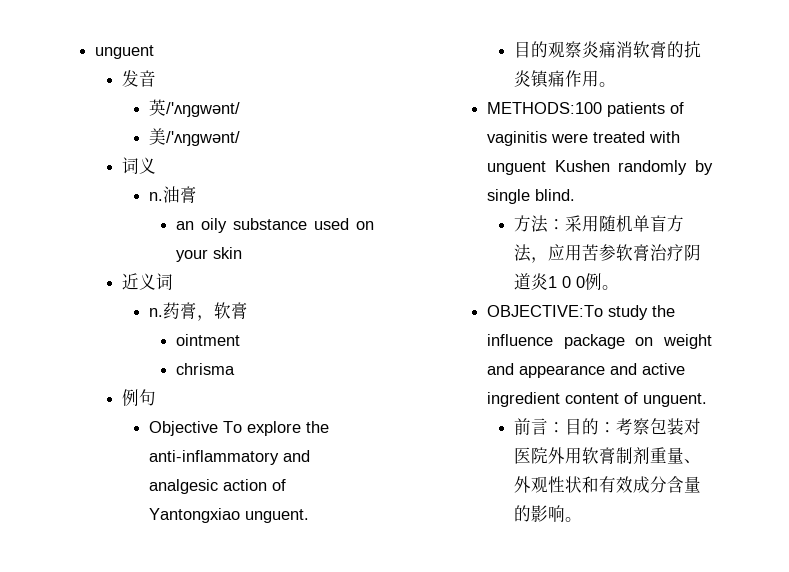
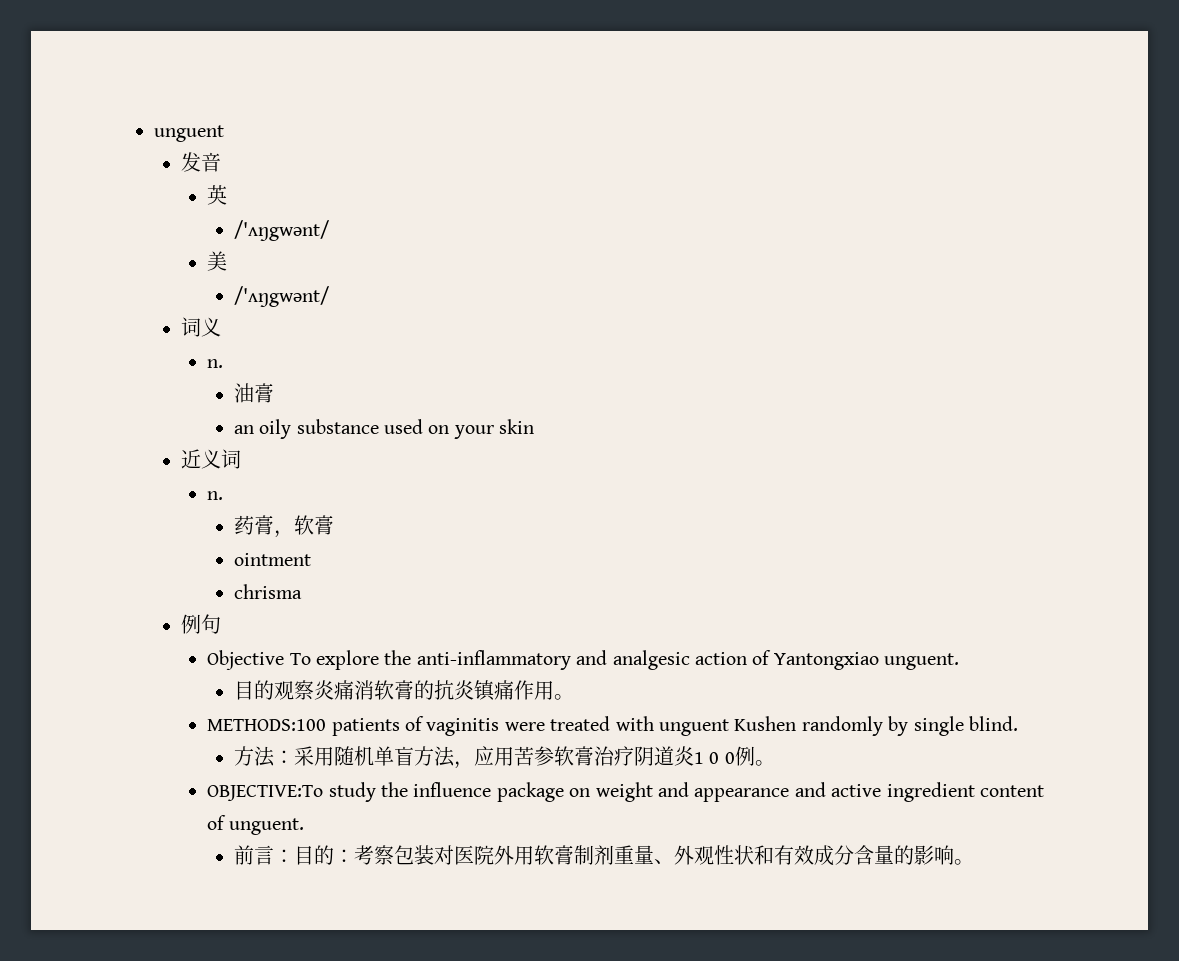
- 英/'ʌŋgwənt/
+ 英
+ /'ʌŋgwənt/
- 美/'ʌŋgwənt/
+ 美
+ /'ʌŋgwənt/
  词义
- n.油膏
+ n.
+ 油膏
  近义词
- n.药膏，软膏
+ n.
+ 药膏，软膏

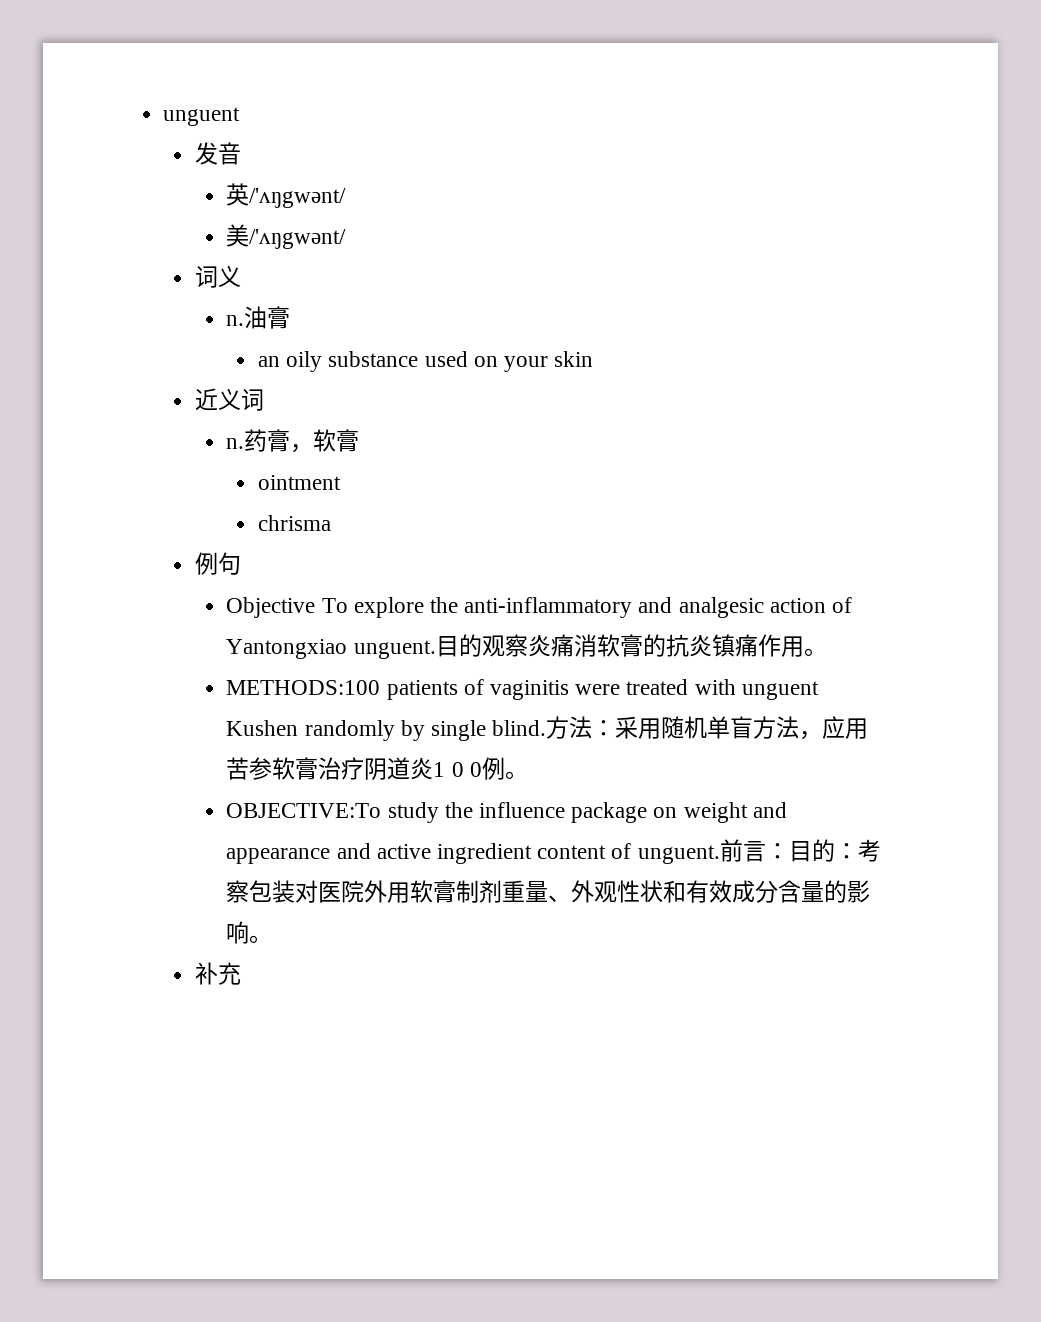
- 英
- /'ʌŋgwənt/
+ 英/'ʌŋgwənt/
- 美
- /'ʌŋgwənt/
+ 美/'ʌŋgwənt/
  词义
- n.
- 油膏
+ n.油膏
  近义词
- n.
- 药膏，软膏
+ n.药膏，软膏
- Objective To explore the anti-inflammatory and analgesic action of Yantongxiao unguent.
- 目的观察炎痛消软膏的抗炎镇痛作用。
+ Objective To explore the anti-inflammatory and analgesic action of Yantongxiao unguent.目的观察炎痛消软膏的抗炎镇痛作用。
- METHODS:100 patients of vaginitis were treated with unguent Kushen randomly by single blind.
- 方法：采用随机单盲方法，应用苦参软膏治疗阴道炎1 0 0例。
+ METHODS:100 patients of vaginitis were treated with unguent Kushen randomly by single blind.方法：采用随机单盲方法，应用苦参软膏治疗阴道炎1 0 0例。
- OBJECTIVE:To study the influence package on weight and appearance and active ingredient content of unguent.
- 前言：目的：考察包装对医院外用软膏制剂重量、外观性状和有效成分含量的影响。
+ OBJECTIVE:To study the influence package on weight and appearance and active ingredient content of unguent.前言：目的：考察包装对医院外用软膏制剂重量、外观性状和有效成分含量的影响。
+ 补充

